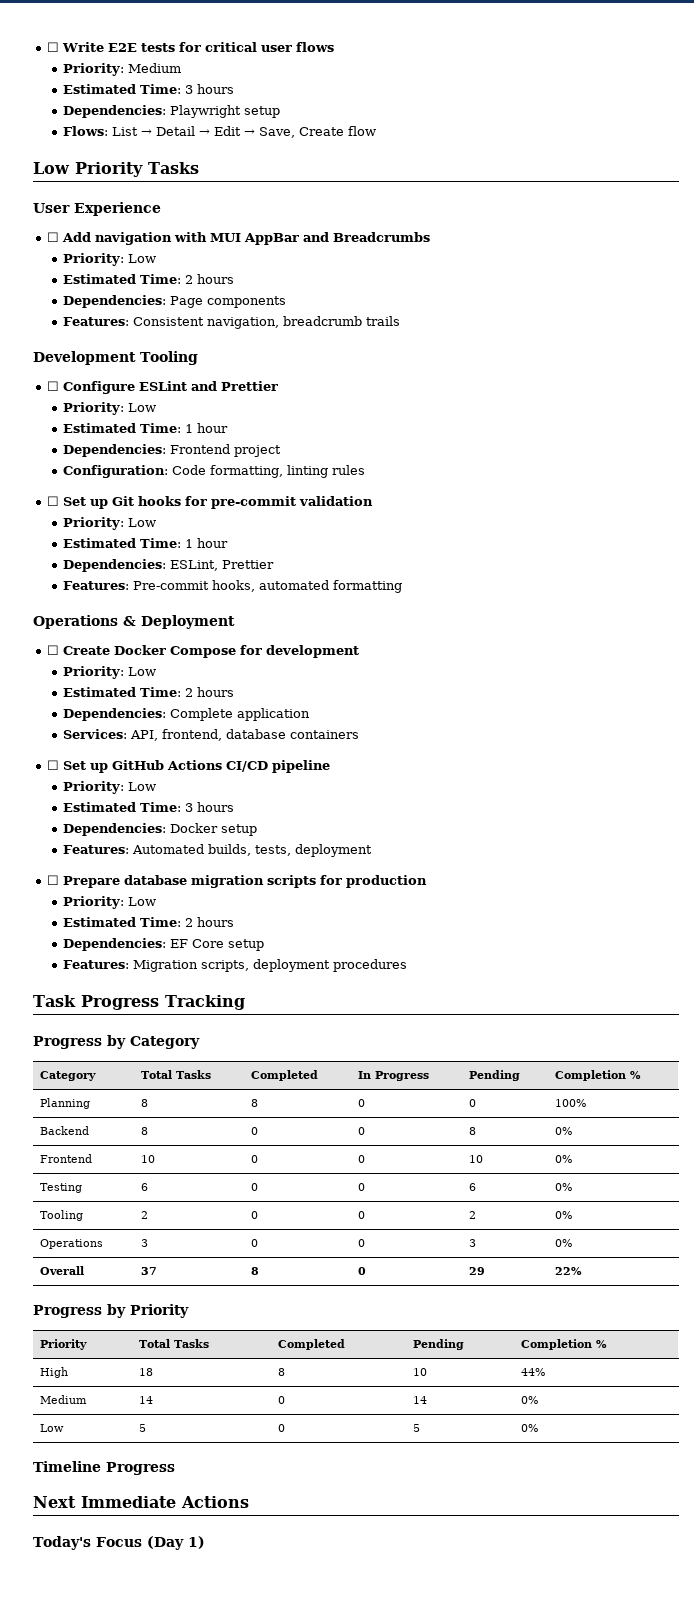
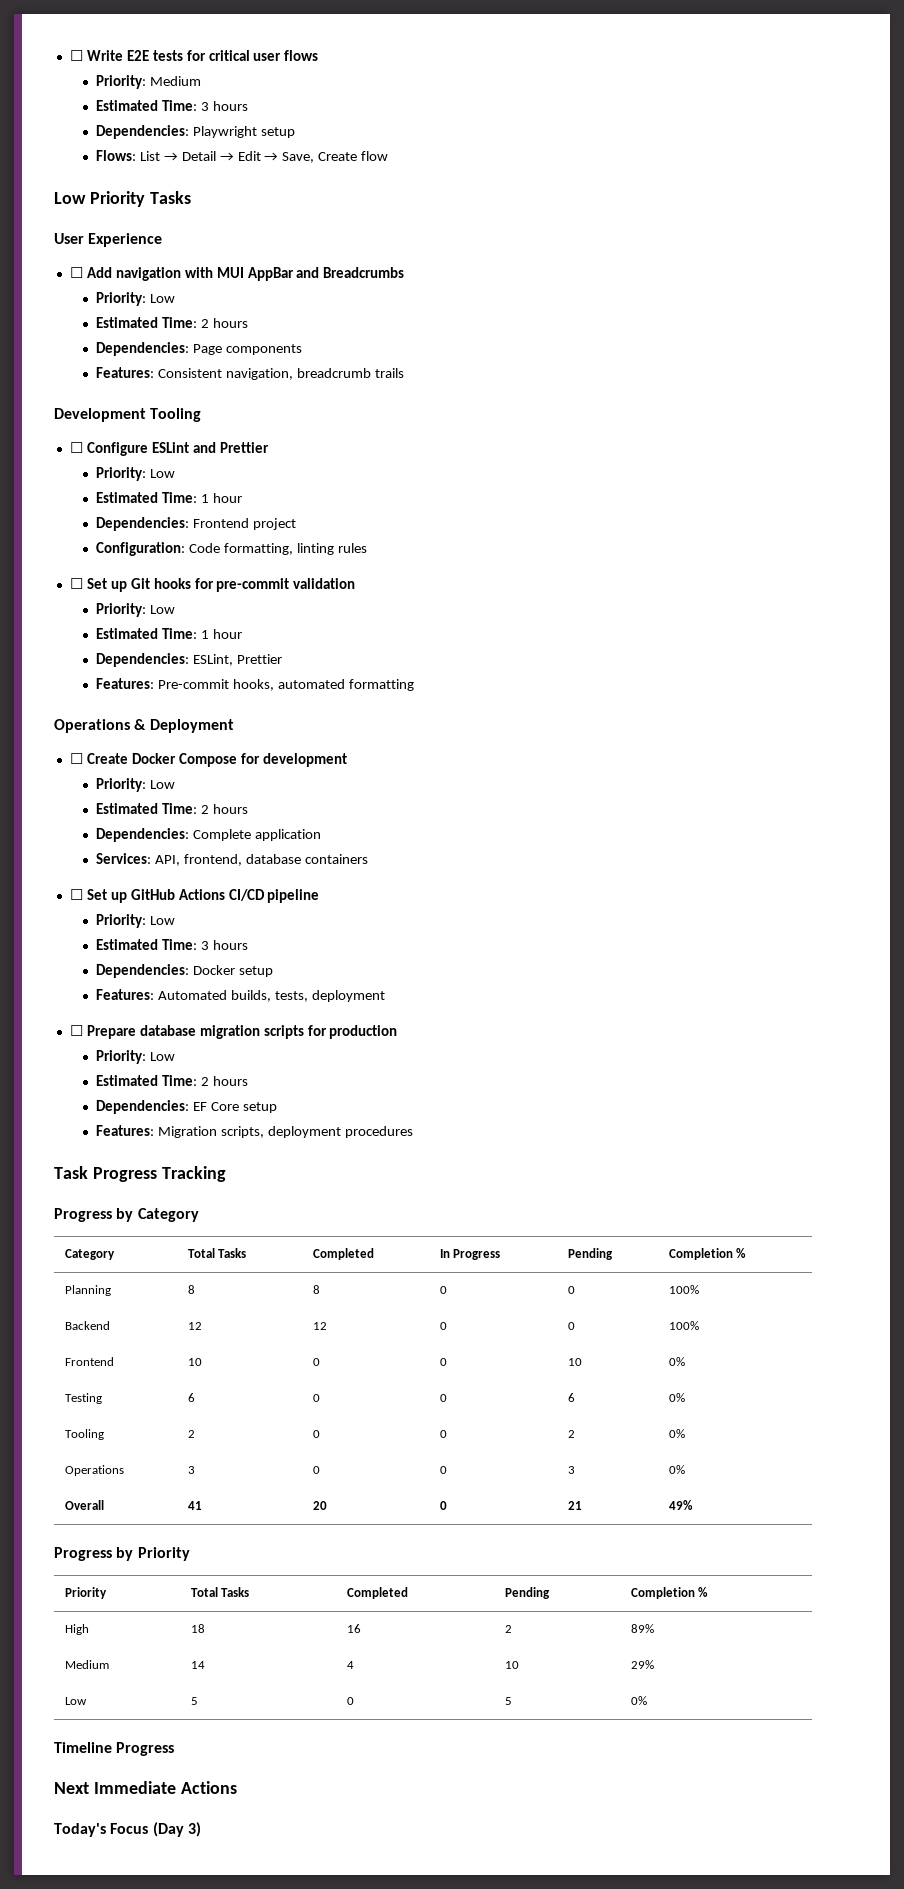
- Backend | 8 | 0 | 0 | 8 | 0%
+ Backend | 12 | 12 | 0 | 0 | 100%
- Overall | 37 | 8 | 0 | 29 | 22%
+ Overall | 41 | 20 | 0 | 21 | 49%
- High | 18 | 8 | 10 | 44%
+ High | 18 | 16 | 2 | 89%
- Medium | 14 | 0 | 14 | 0%
+ Medium | 14 | 4 | 10 | 29%
- Today's Focus (Day 1)
+ Today's Focus (Day 3)

